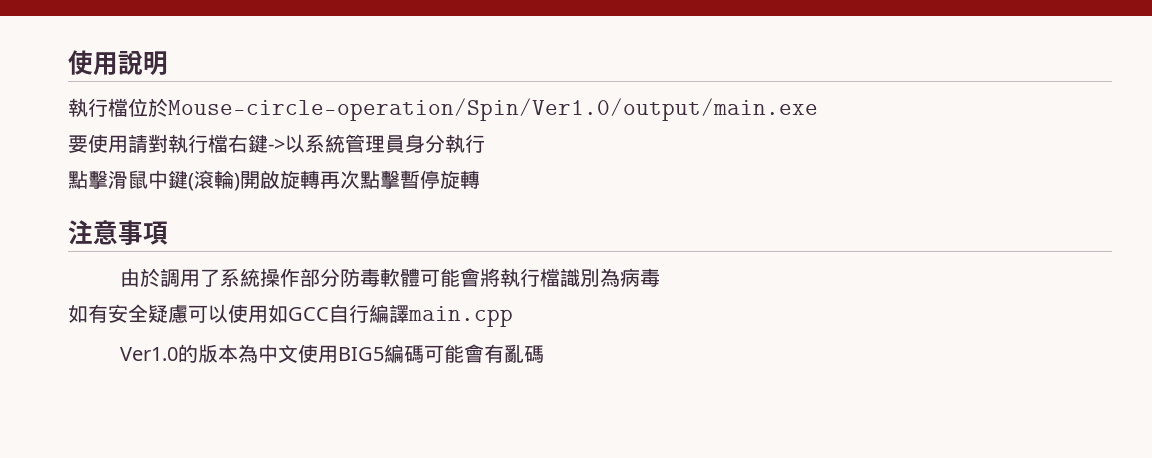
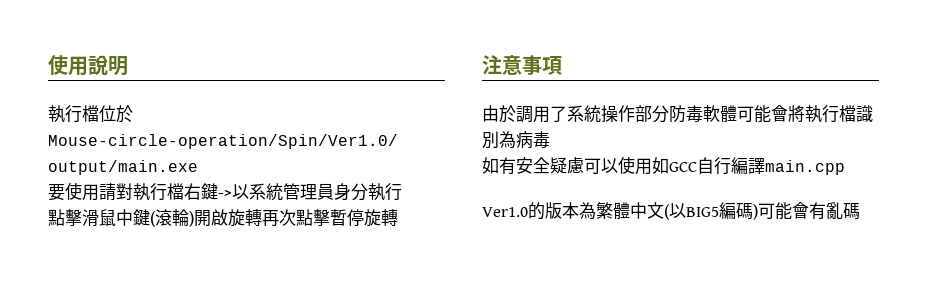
- Ver1.0的版本為中文使用BIG5編碼可能會有亂碼
+ Ver1.0的版本為繁體中文(以BIG5編碼)可能會有亂碼

